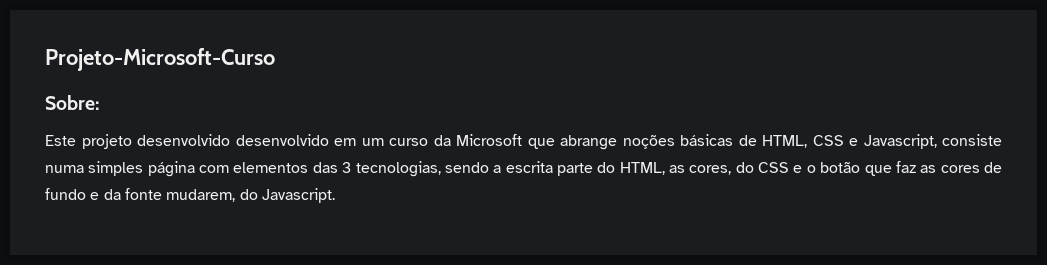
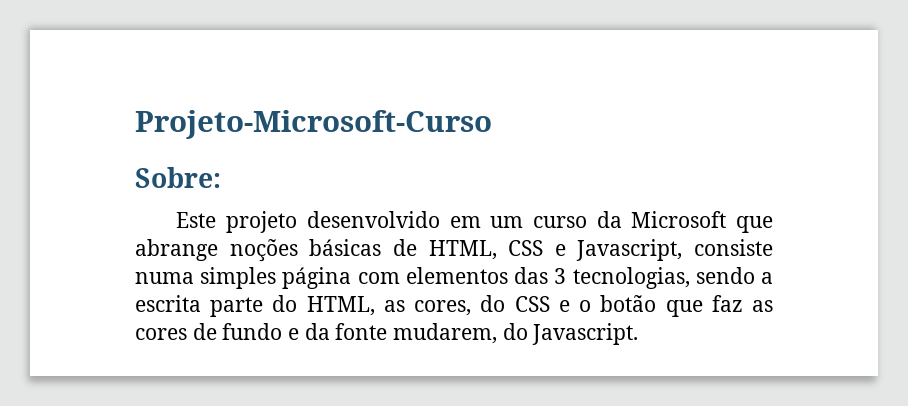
- Este projeto desenvolvido desenvolvido em um curso da Microsoft que abrange noções básicas de HTML, CSS e Javascript, consiste numa simples página com elementos das 3 tecnologias, sendo a escrita parte do HTML, as cores, do CSS e o botão que faz as cores de fundo e da fonte mudarem, do Javascript.
+ Este projeto desenvolvido em um curso da Microsoft que abrange noções básicas de HTML, CSS e Javascript, consiste numa simples página com elementos das 3 tecnologias, sendo a escrita parte do HTML, as cores, do CSS e o botão que faz as cores de fundo e da fonte mudarem, do Javascript.

